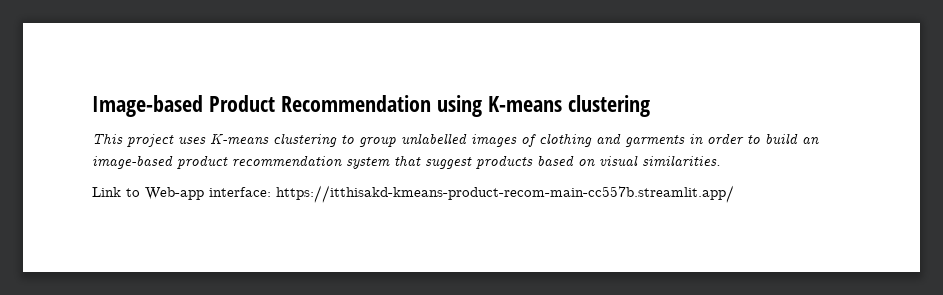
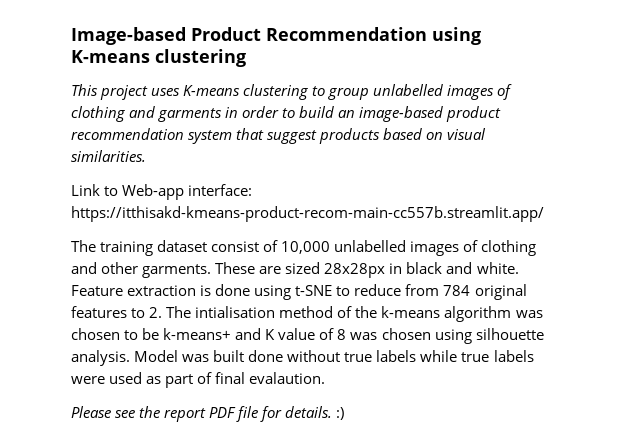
+ The training dataset consist of 10,000 unlabelled images of clothing and other garments. These are sized 28x28px in black and white. Feature extraction is done using t-SNE to reduce from 784 original features to 2. The intialisation method of the k-means algorithm was chosen to be k-means+ and K value of 8 was chosen using silhouette analysis. Model was built done without true labels while true labels were used as part of final evalaution.
+ Please see the report PDF file for details. :)

